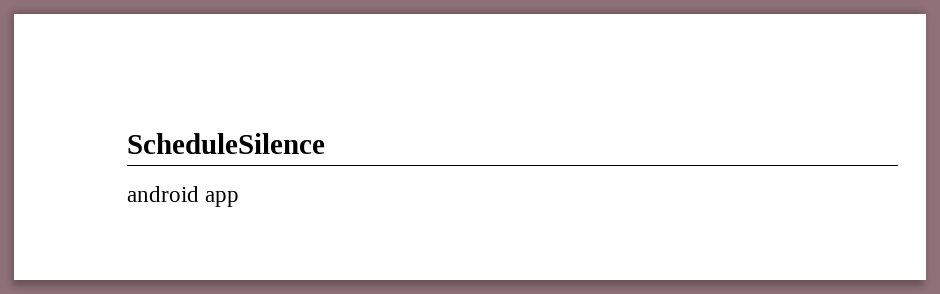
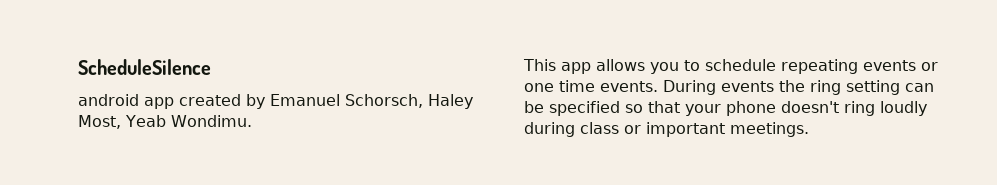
- android app
+ android app created by Emanuel Schorsch, Haley Most, Yeab Wondimu.
+ This app allows you to schedule repeating events or one time events. During events the ring setting can be specified so that your phone doesn't ring loudly during class or important meetings.

